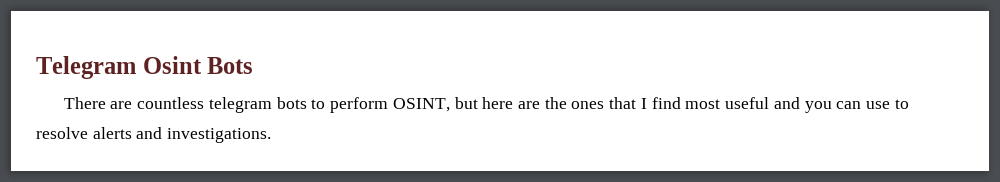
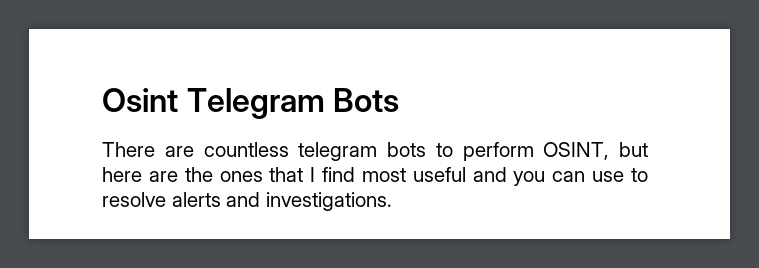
- Telegram Osint Bots
+ Osint Telegram Bots

